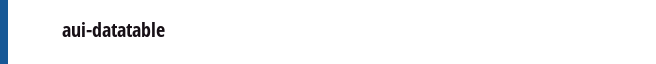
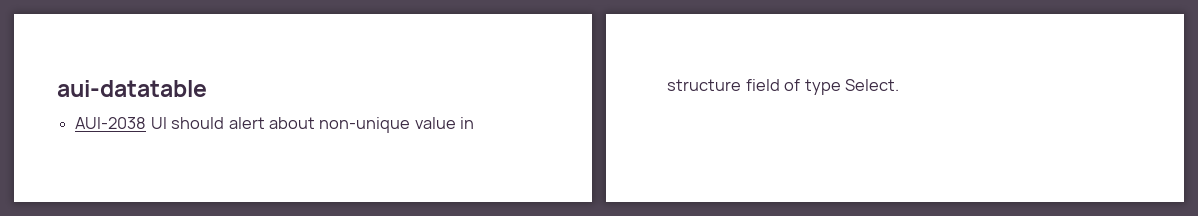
+ AUI-2038 UI should alert about non-unique value in structure field of type Select.

